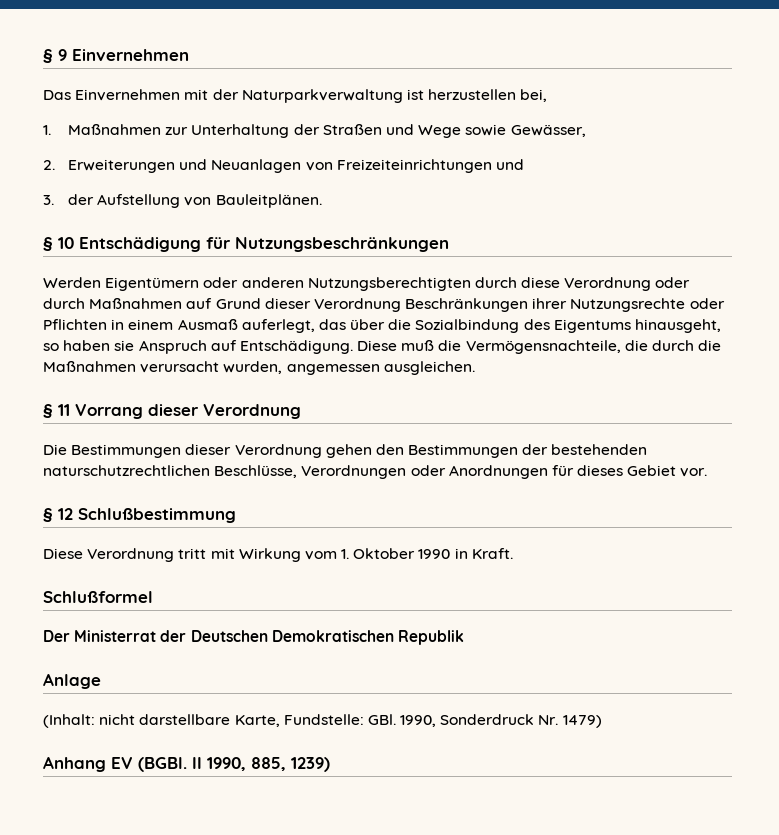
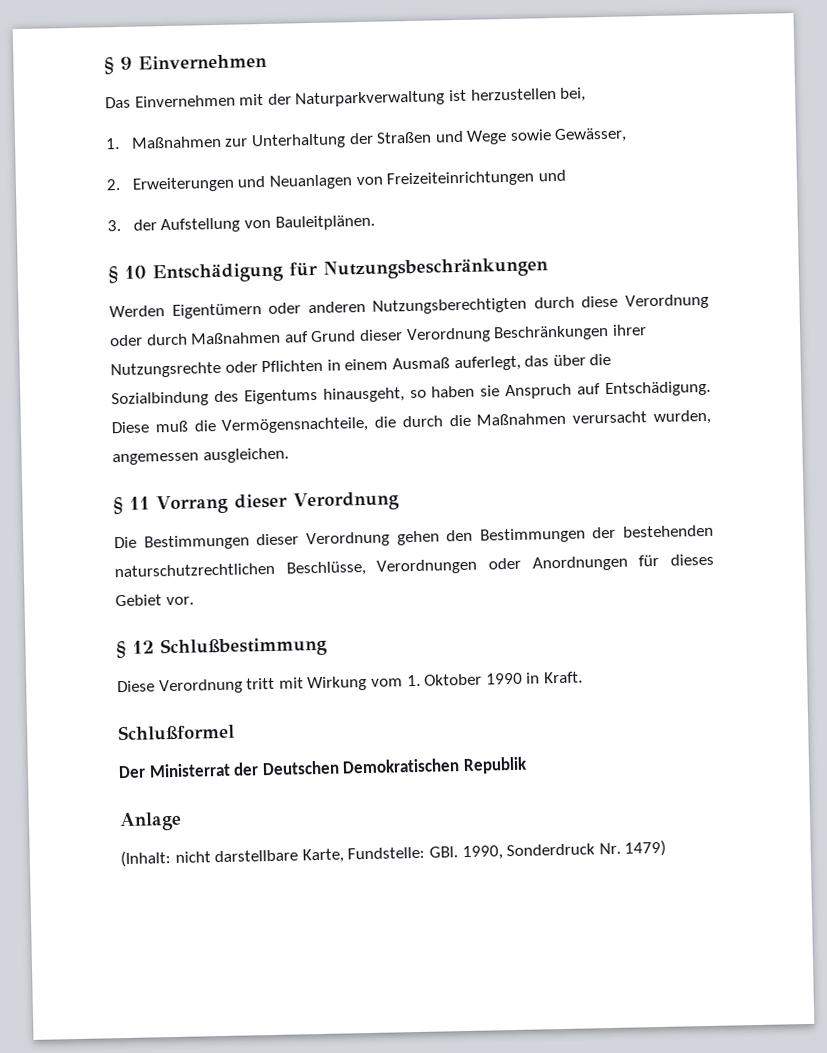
- Anhang EV (BGBl. II 1990, 885, 1239)

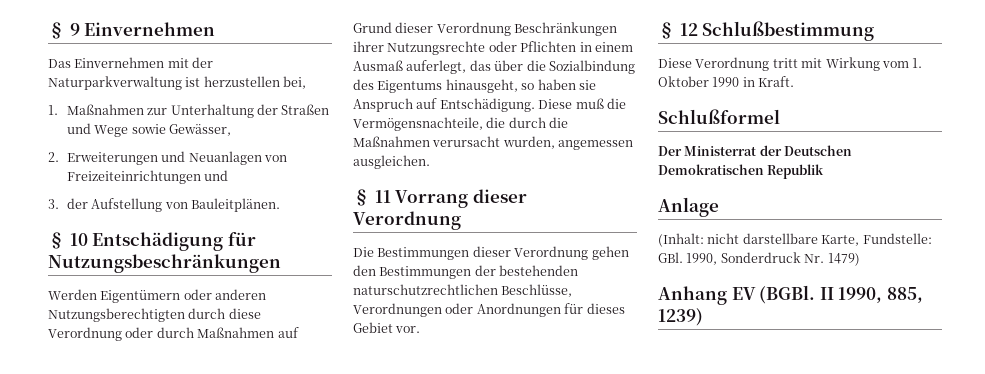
+ Anhang EV (BGBl. II 1990, 885, 1239)

